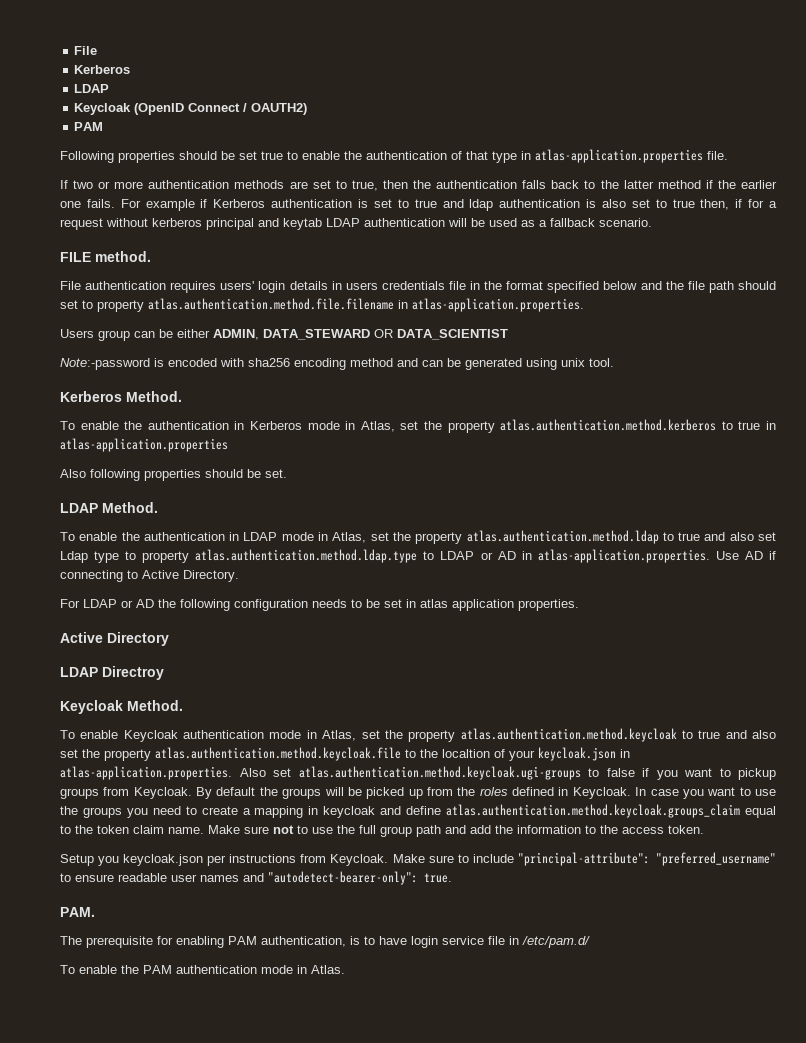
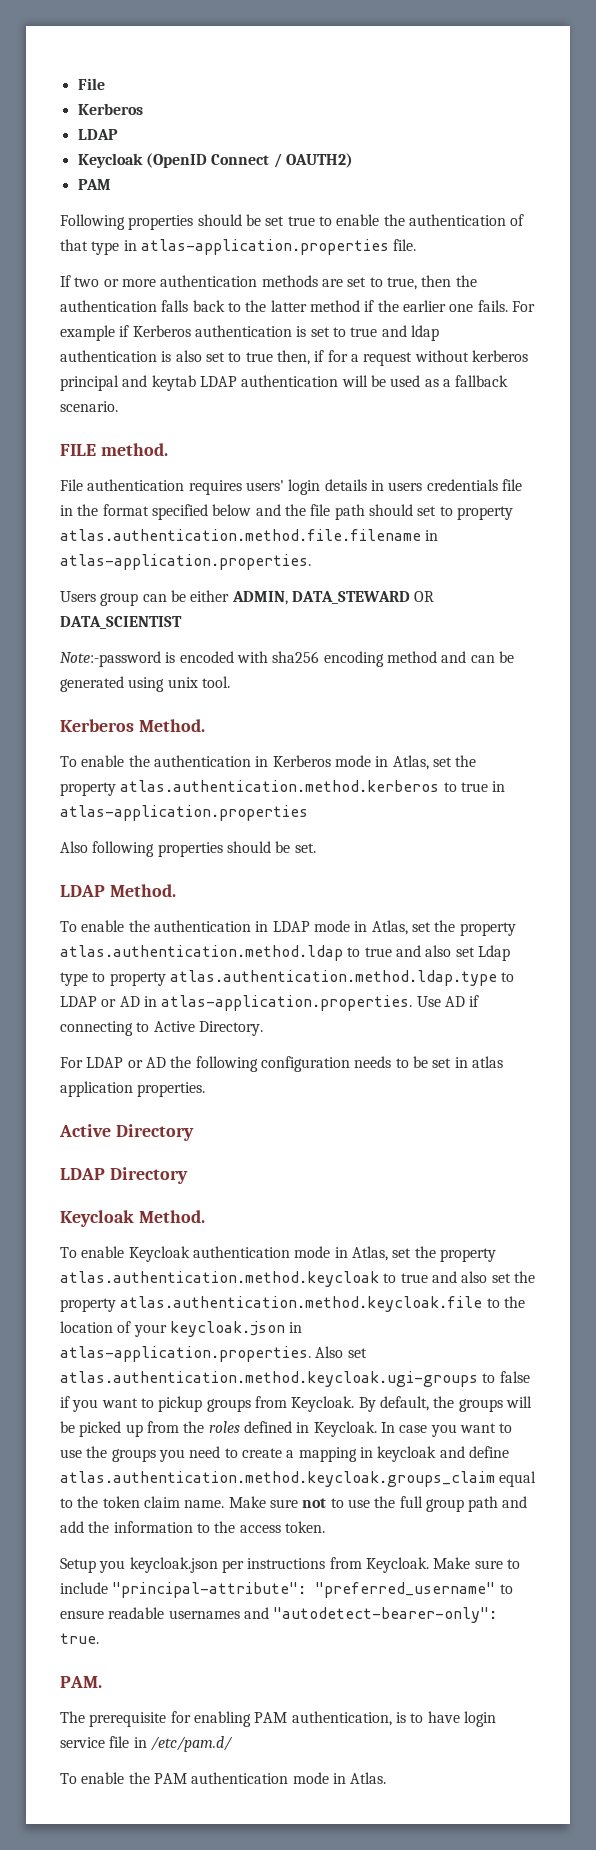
- LDAP Directroy
+ LDAP Directory
- To enable Keycloak authentication mode in Atlas, set the property atlas.authentication.method.keycloak to true and also set the property atlas.authentication.method.keycloak.file to the localtion of your keycloak.json in atlas-application.properties. Also set atlas.authentication.method.keycloak.ugi-groups to false if you want to pickup groups from Keycloak.
+ To enable Keycloak authentication mode in Atlas, set the property atlas.authentication.method.keycloak to true and also set the property atlas.authentication.method.keycloak.file to the location of your keycloak.json in atlas-application.properties. Also set atlas.authentication.method.keycloak.ugi-groups to false if you want to pickup groups from Keycloak.
- By default the groups will be picked up from the roles defined in Keycloak.
+ By default, the groups will be picked up from the roles defined in Keycloak.
- Make sure to include "principal-attribute": "preferred_username" to ensure readable user names and "autodetect-bearer-only": true.
+ Make sure to include "principal-attribute": "preferred_username" to ensure readable usernames and "autodetect-bearer-only": true.

